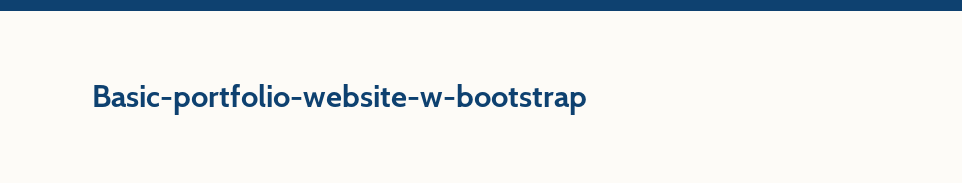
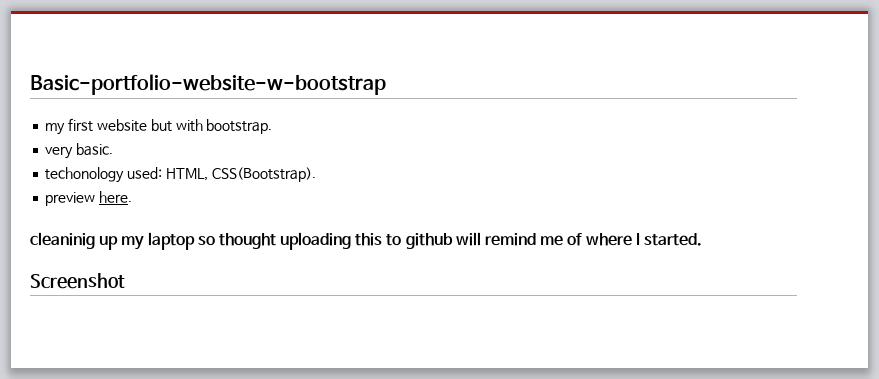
+ my first website but with bootstrap.
+ very basic.
+ techonology used: HTML, CSS(Bootstrap).
+ preview here.
+ cleaninig up my laptop so thought uploading this to github will remind me of where I started.
+ Screenshot

